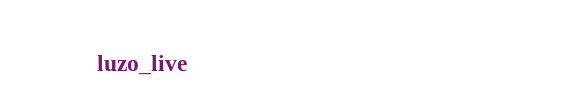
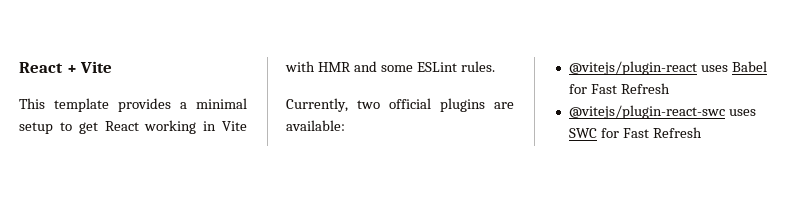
- luzo_live
+ React + Vite
+ This template provides a minimal setup to get React working in Vite with HMR and some ESLint rules.
+ Currently, two official plugins are available:
+ @vitejs/plugin-react uses Babel for Fast Refresh
+ @vitejs/plugin-react-swc uses SWC for Fast Refresh

